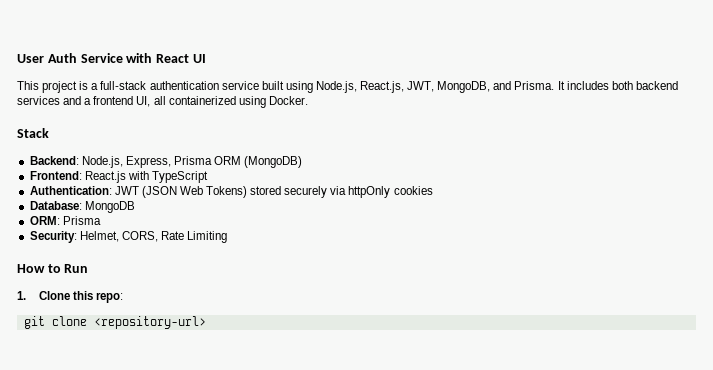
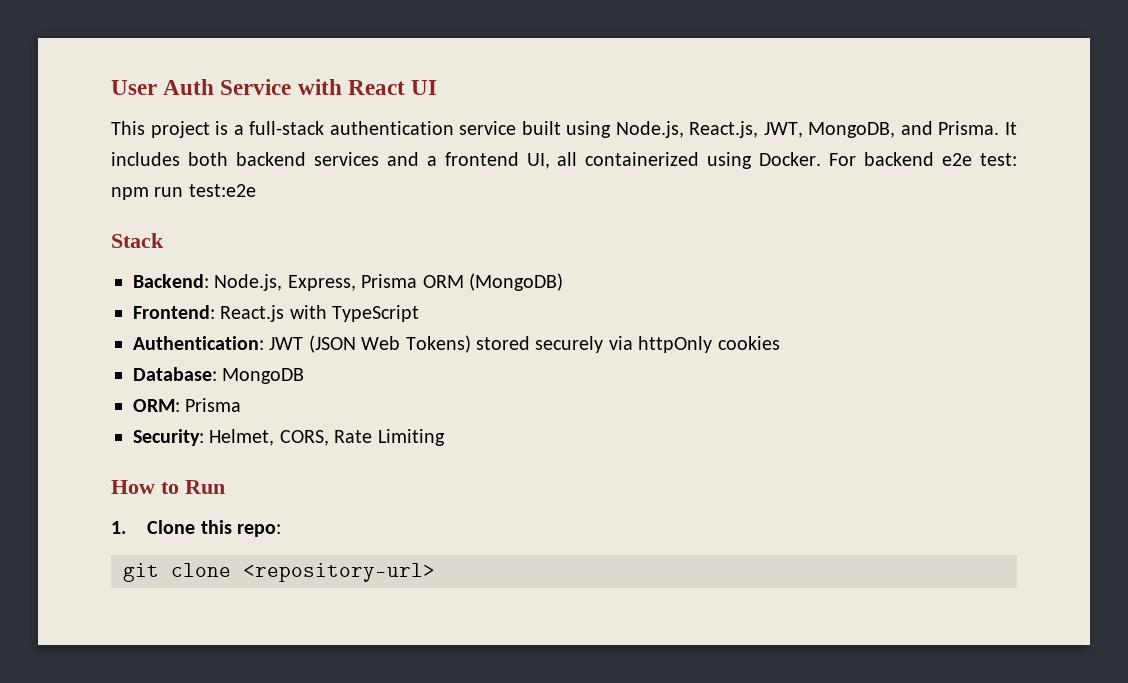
+ For backend e2e test: npm run test:e2e

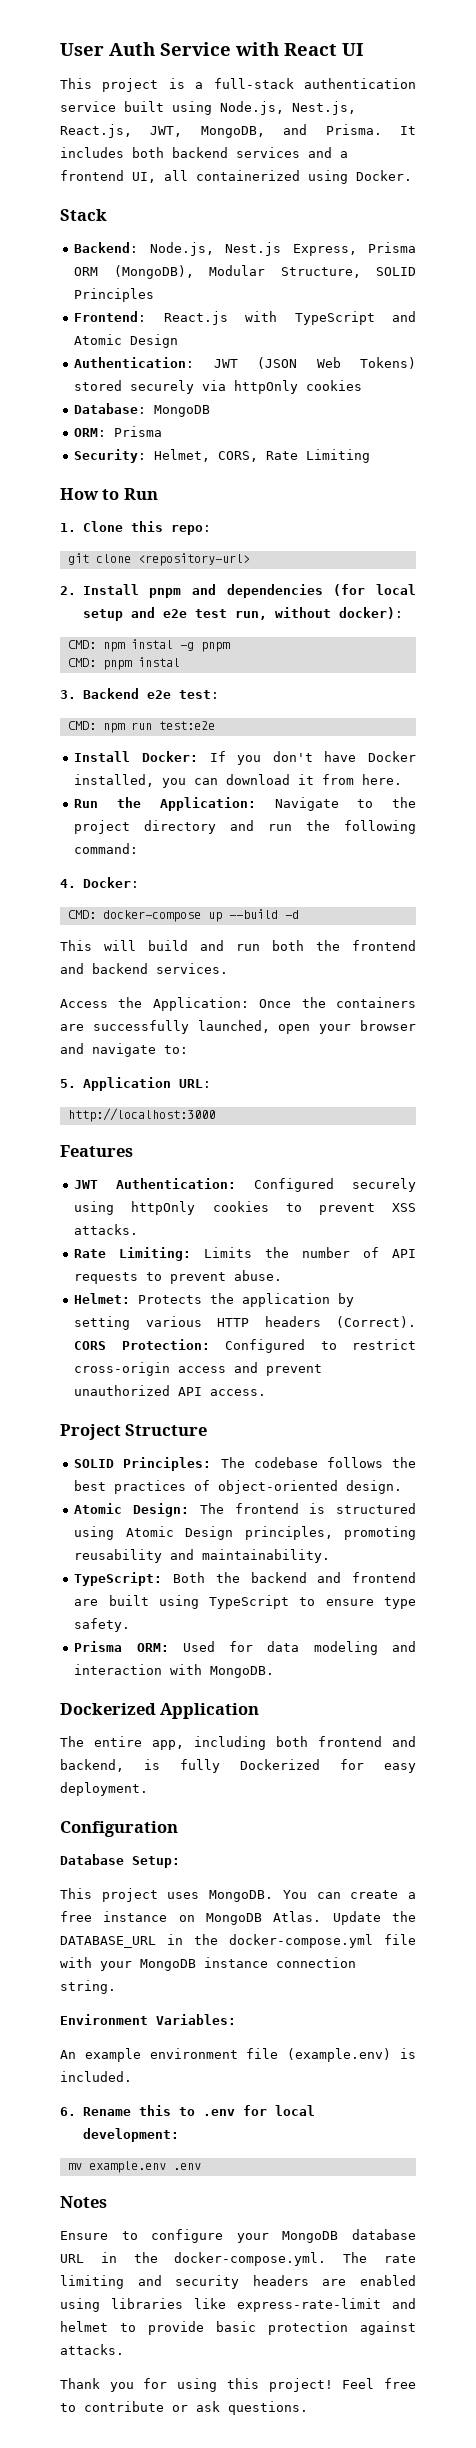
- This project is a full-stack authentication service built using Node.js, React.js, JWT, MongoDB, and Prisma.
+ This project is a full-stack authentication service built using Node.js, Nest.js, React.js, JWT, MongoDB, and Prisma.
- For backend e2e test: npm run test:e2e
- Backend: Node.js, Express, Prisma ORM (MongoDB)
+ Backend: Node.js, Nest.js Express, Prisma ORM (MongoDB), Modular Structure, SOLID Principles
- Frontend: React.js with TypeScript
+ Frontend: React.js with TypeScript and Atomic Design
+ 2. Install pnpm and dependencies (for local setup and e2e test run, without docker):
+ CMD: npm instal -g pnpm
+ CMD: pnpm instal
+ 3. Backend e2e test:
+ CMD: npm run test:e2e
+ Install Docker: If you don't have Docker installed, you can download it from here.
+ Run the Application: Navigate to the project directory and run the following command:
+ 4. Docker:
+ CMD: docker-compose up --build -d
+ This will build and run both the frontend and backend services.
+ Access the Application: Once the containers are successfully launched, open your browser and navigate to:
+ 5. Application URL:
+ http://localhost:3000
+ Features
+ JWT Authentication: Configured securely using httpOnly cookies to prevent XSS attacks.
+ Rate Limiting: Limits the number of API requests to prevent abuse.
+ Helmet: Protects the application by setting various HTTP headers (Correct). CORS Protection: Configured to restrict cross-origin access and prevent unauthorized API access.
+ Project Structure
+ SOLID Principles: The codebase follows the best practices of object-oriented design.
+ Atomic Design: The frontend is structured using Atomic Design principles, promoting reusability and maintainability.
+ TypeScript: Both the backend and frontend are built using TypeScript to ensure type safety.
+ Prisma ORM: Used for data modeling and interaction with MongoDB.
+ Dockerized Application
+ The entire app, including both frontend and backend, is fully Dockerized for easy deployment.
+ Configuration
+ Database Setup:
+ This project uses MongoDB. You can create a free instance on MongoDB Atlas. Update the DATABASE_URL in the docker-compose.yml file with your MongoDB instance connection string.
+ Environment Variables:
+ An example environment file (example.env) is included.
+ 6. Rename this to .env for local development:
+ mv example.env .env
+ Notes
+ Ensure to configure your MongoDB database URL in the docker-compose.yml. The rate limiting and security headers are enabled using libraries like express-rate-limit and helmet to provide basic protection against attacks.
+ Thank you for using this project! Feel free to contribute or ask questions.

